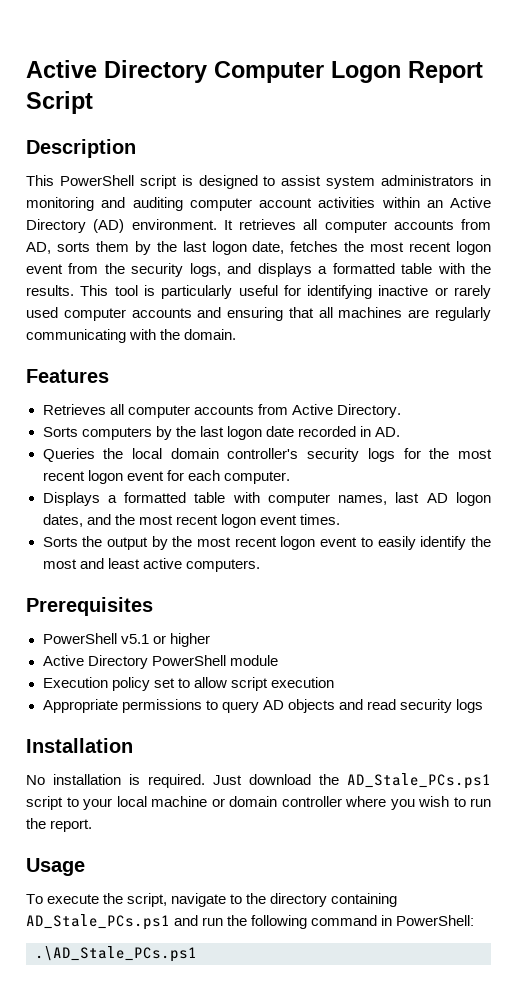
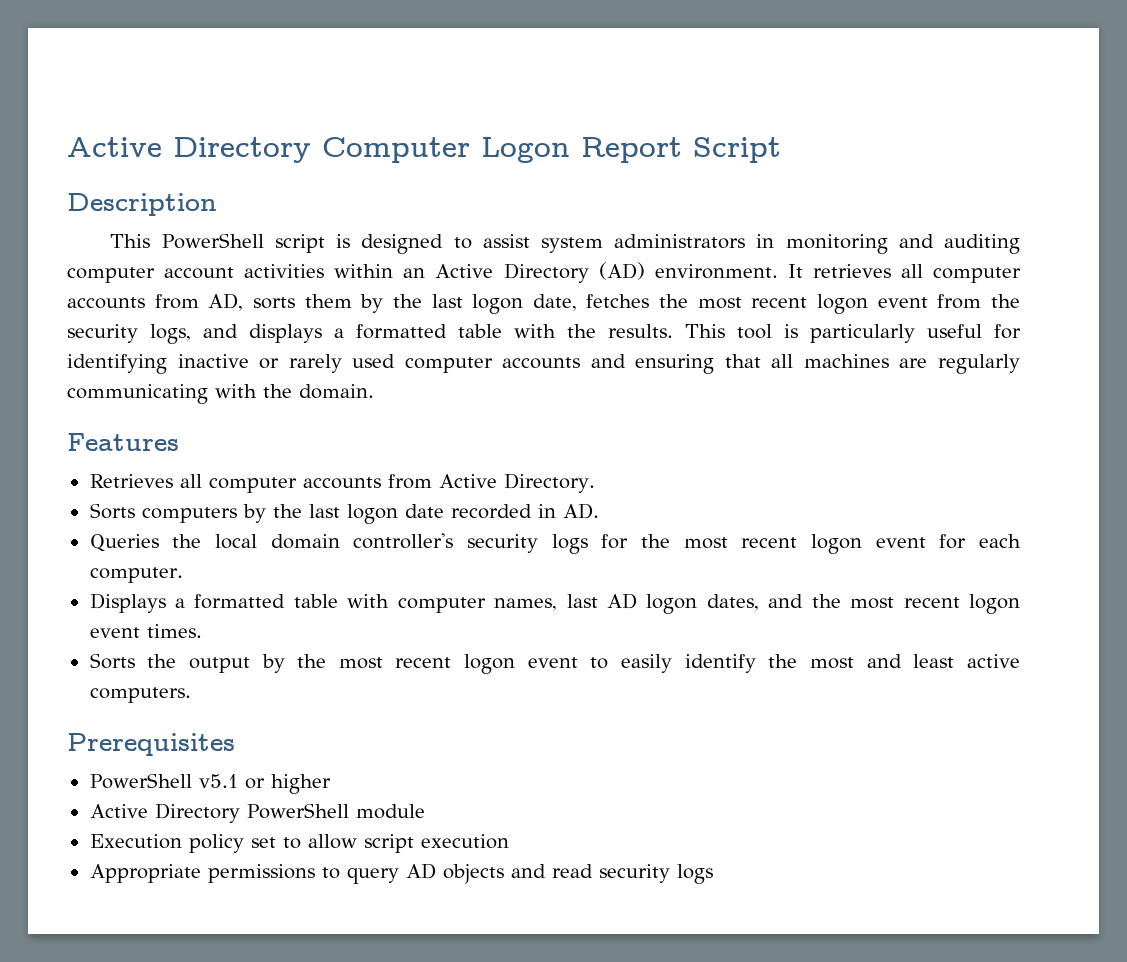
- Installation
- No installation is required. Just download the AD_Stale_PCs.ps1 script to your local machine or domain controller where you wish to run the report.
- Usage
- To execute the script, navigate to the directory containing AD_Stale_PCs.ps1 and run the following command in PowerShell:
- .\AD_Stale_PCs.ps1

